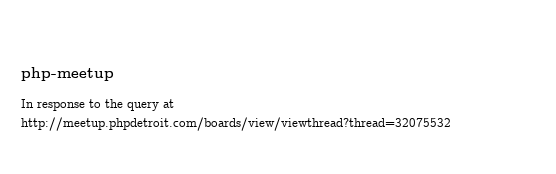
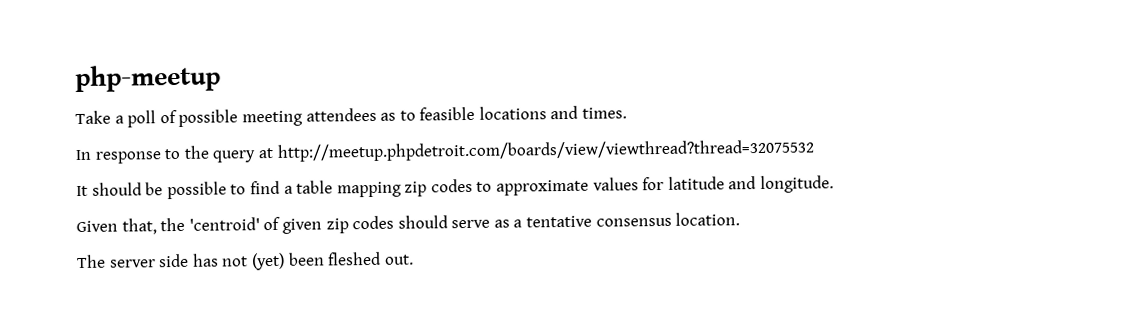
+ Take a poll of possible meeting attendees as to feasible locations and times.
+ It should be possible to find a table mapping zip codes to approximate values for latitude and longitude.
+ Given that, the 'centroid' of given zip codes should serve as a tentative consensus location.
+ The server side has not (yet) been fleshed out.

